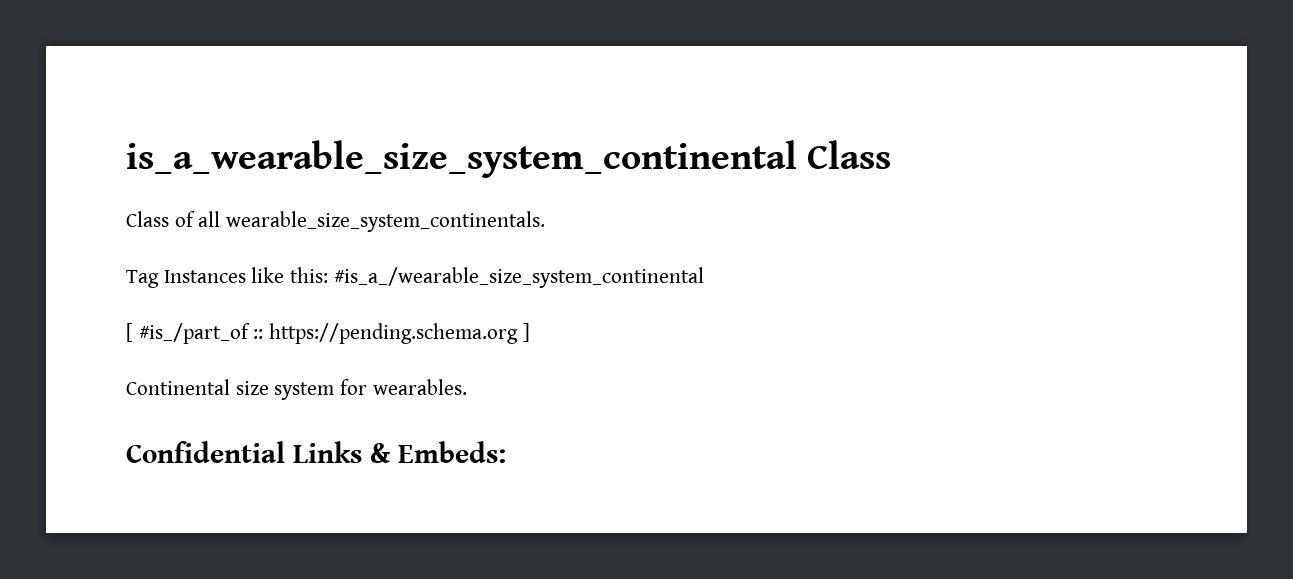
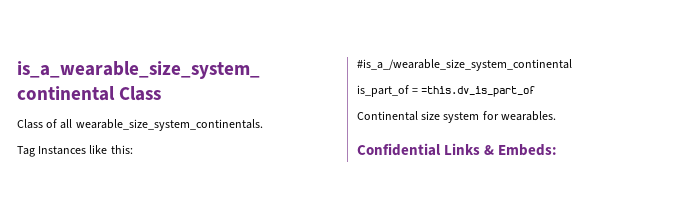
- [ #is_/part_of :: https://pending.schema.org ]
+ is_part_of = =this.dv_is_part_of

